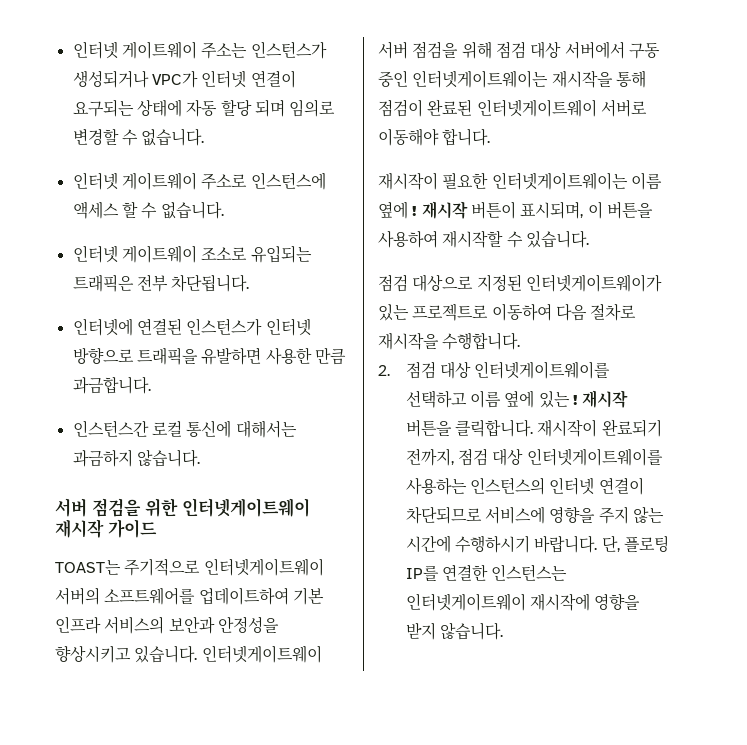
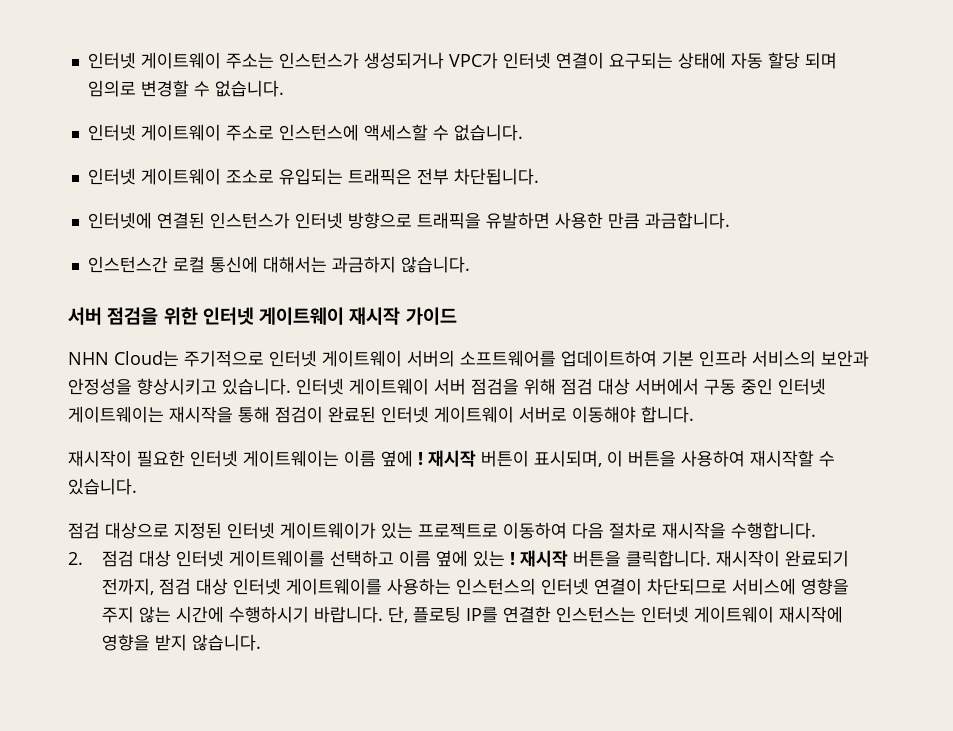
- 인터넷 게이트웨이 주소로 인스턴스에 액세스 할 수 없습니다.
+ 인터넷 게이트웨이 주소로 인스턴스에 액세스할 수 없습니다.
- 서버 점검을 위한 인터넷게이트웨이 재시작 가이드
+ 서버 점검을 위한 인터넷 게이트웨이 재시작 가이드
- TOAST는 주기적으로 인터넷게이트웨이 서버의 소프트웨어를 업데이트하여 기본 인프라 서비스의 보안과 안정성을 향상시키고 있습니다.
+ NHN Cloud는 주기적으로 인터넷 게이트웨이 서버의 소프트웨어를 업데이트하여 기본 인프라 서비스의 보안과 안정성을 향상시키고 있습니다.
- 인터넷게이트웨이 서버 점검을 위해 점검 대상 서버에서 구동 중인 인터넷게이트웨이는 재시작을 통해 점검이 완료된 인터넷게이트웨이 서버로 이동해야 합니다.
+ 인터넷 게이트웨이 서버 점검을 위해 점검 대상 서버에서 구동 중인 인터넷 게이트웨이는 재시작을 통해 점검이 완료된 인터넷 게이트웨이 서버로 이동해야 합니다.
- 재시작이 필요한 인터넷게이트웨이는 이름 옆에 !
+ 재시작이 필요한 인터넷 게이트웨이는 이름 옆에 !
- 점검 대상으로 지정된 인터넷게이트웨이가 있는 프로젝트로 이동하여 다음 절차로 재시작을 수행합니다.
+ 점검 대상으로 지정된 인터넷 게이트웨이가 있는 프로젝트로 이동하여 다음 절차로 재시작을 수행합니다.
- 2. 점검 대상 인터넷게이트웨이를 선택하고 이름 옆에 있는 !
+ 2. 점검 대상 인터넷 게이트웨이를 선택하고 이름 옆에 있는 !
- 재시작이 완료되기 전까지, 점검 대상 인터넷게이트웨이를 사용하는 인스턴스의 인터넷 연결이 차단되므로 서비스에 영향을 주지 않는 시간에 수행하시기 바랍니다.
+ 재시작이 완료되기 전까지, 점검 대상 인터넷 게이트웨이를 사용하는 인스턴스의 인터넷 연결이 차단되므로 서비스에 영향을 주지 않는 시간에 수행하시기 바랍니다.
- 단, 플로팅 IP를 연결한 인스턴스는 인터넷게이트웨이 재시작에 영향을 받지 않습니다.
+ 단, 플로팅 IP를 연결한 인스턴스는 인터넷 게이트웨이 재시작에 영향을 받지 않습니다.

